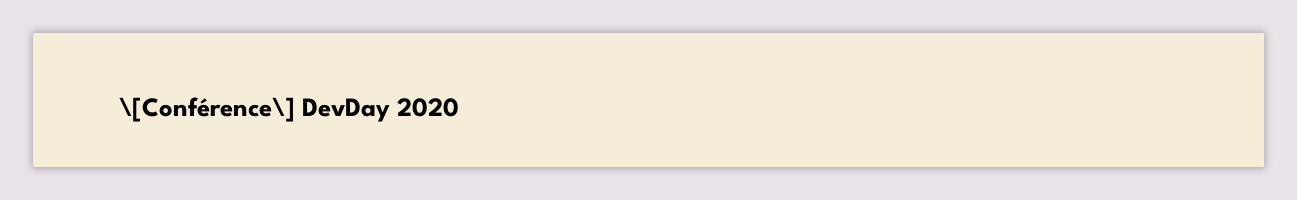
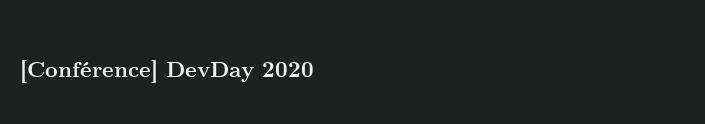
- \[Conférence\] DevDay 2020
+ [Conférence] DevDay 2020

